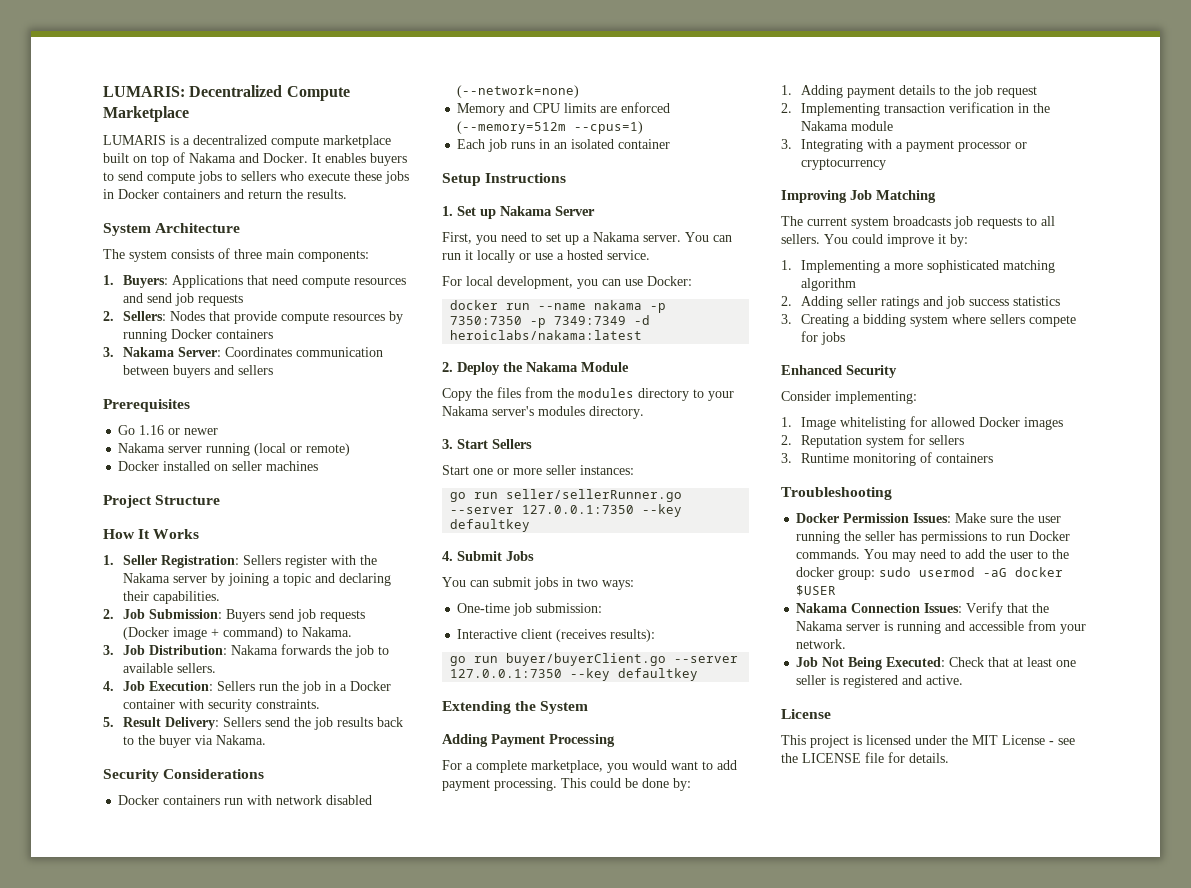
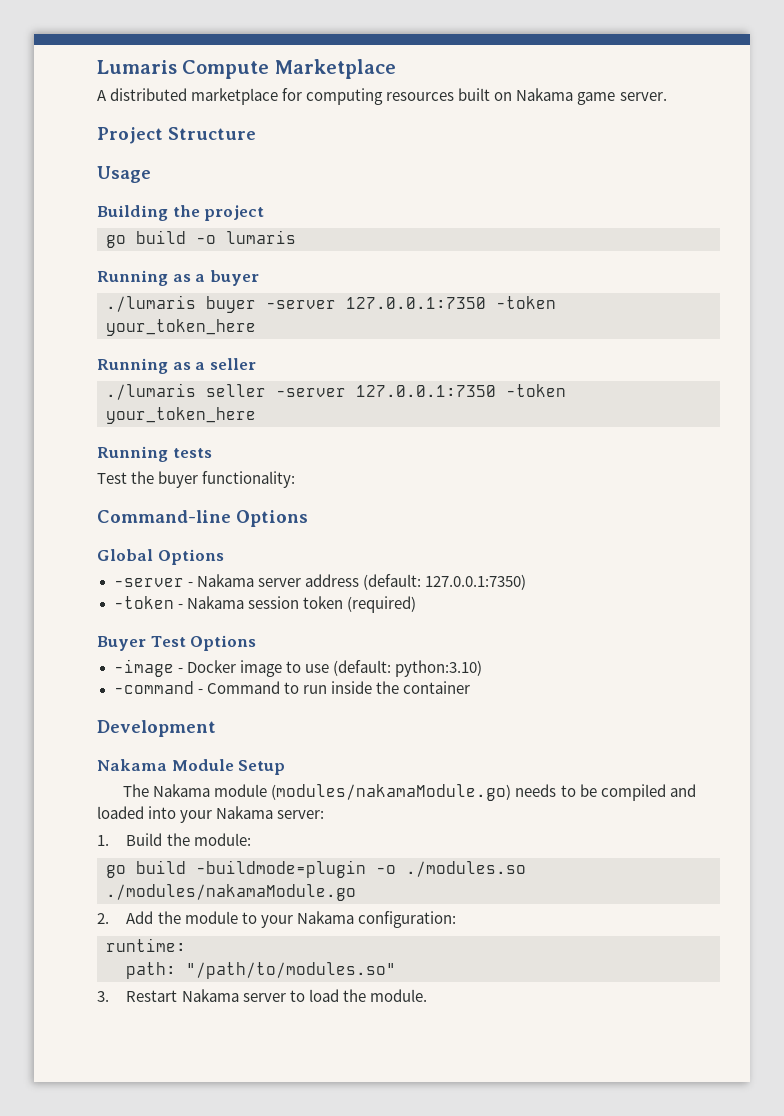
- LUMARIS: Decentralized Compute Marketplace
+ Lumaris Compute Marketplace
- LUMARIS is a decentralized compute marketplace built on top of Nakama and Docker. It enables buyers to send compute jobs to sellers who execute these jobs in Docker containers and return the results.
- System Architecture
- The system consists of three main components:
- 1. Buyers: Applications that need compute resources and send job requests
- 2. Sellers: Nodes that provide compute resources by running Docker containers
- 3. Nakama Server: Coordinates communication between buyers and sellers
- Prerequisites
- Go 1.16 or newer
- Nakama server running (local or remote)
- Docker installed on seller machines
+ A distributed marketplace for computing resources built on Nakama game server.
  Project Structure
- How It Works
- 1. Seller Registration: Sellers register with the Nakama server by joining a topic and declaring their capabilities.
- 2. Job Submission: Buyers send job requests (Docker image + command) to Nakama.
- 3. Job Distribution: Nakama forwards the job to available sellers.
- 4. Job Execution: Sellers run the job in a Docker container with security constraints.
- 5. Result Delivery: Sellers send the job results back to the buyer via Nakama.
- Security Considerations
- Docker containers run with network disabled (--network=none)
- Memory and CPU limits are enforced (--memory=512m --cpus=1)
- Each job runs in an isolated container
- Setup Instructions
- 1. Set up Nakama Server
- First, you need to set up a Nakama server. You can run it locally or use a hosted service.
- For local development, you can use Docker:
- docker run --name nakama -p 7350:7350 -p 7349:7349 -d heroiclabs/nakama:latest
- 2. Deploy the Nakama Module
- Copy the files from the modules directory to your Nakama server's modules directory.
- 3. Start Sellers
- Start one or more seller instances:
- go run seller/sellerRunner.go --server 127.0.0.1:7350 --key defaultkey
- 4. Submit Jobs
- You can submit jobs in two ways:
- One-time job submission:
- Interactive client (receives results):
- go run buyer/buyerClient.go --server 127.0.0.1:7350 --key defaultkey
- Extending the System
- Adding Payment Processing
- For a complete marketplace, you would want to add payment processing. This could be done by:
- 1. Adding payment details to the job request
- 2. Implementing transaction verification in the Nakama module
- 3. Integrating with a payment processor or cryptocurrency
- Improving Job Matching
- The current system broadcasts job requests to all sellers. You could improve it by:
- 1. Implementing a more sophisticated matching algorithm
- 2. Adding seller ratings and job success statistics
- 3. Creating a bidding system where sellers compete for jobs
- Enhanced Security
- Consider implementing:
- 1. Image whitelisting for allowed Docker images
- 2. Reputation system for sellers
- 3. Runtime monitoring of containers
- Troubleshooting
- Docker Permission Issues: Make sure the user running the seller has permissions to run Docker commands. You may need to add the user to the docker group: sudo usermod -aG docker $USER
- Nakama Connection Issues: Verify that the Nakama server is running and accessible from your network.
- Job Not Being Executed: Check that at least one seller is registered and active.
- License
- This project is licensed under the MIT License - see the LICENSE file for details.
+ Usage
+ Building the project
+ go build -o lumaris
+ Running as a buyer
+ ./lumaris buyer -server 127.0.0.1:7350 -token your_token_here
+ Running as a seller
+ ./lumaris seller -server 127.0.0.1:7350 -token your_token_here
+ Running tests
+ Test the buyer functionality:
+ Command-line Options
+ Global Options
+ -server - Nakama server address (default: 127.0.0.1:7350)
+ -token - Nakama session token (required)
+ Buyer Test Options
+ -image - Docker image to use (default: python:3.10)
+ -command - Command to run inside the container
+ Development
+ Nakama Module Setup
+ The Nakama module (modules/nakamaModule.go) needs to be compiled and loaded into your Nakama server:
+ 1. Build the module:
+ go build -buildmode=plugin -o ./modules.so ./modules/nakamaModule.go
+ 2. Add the module to your Nakama configuration:
+ runtime:
+ path: "/path/to/modules.so"
+ 3. Restart Nakama server to load the module.

